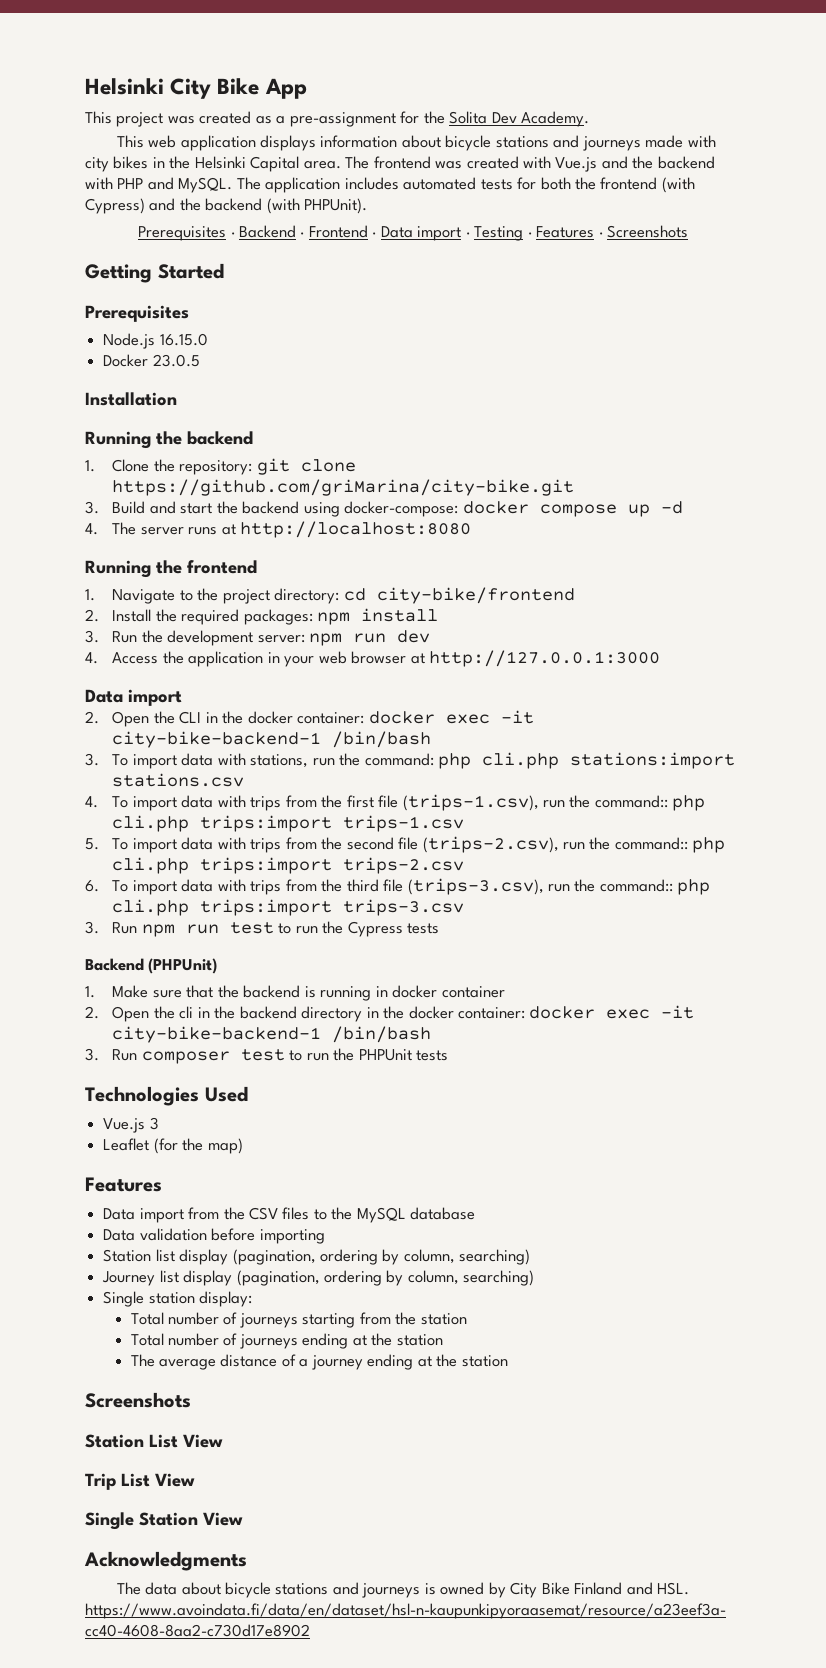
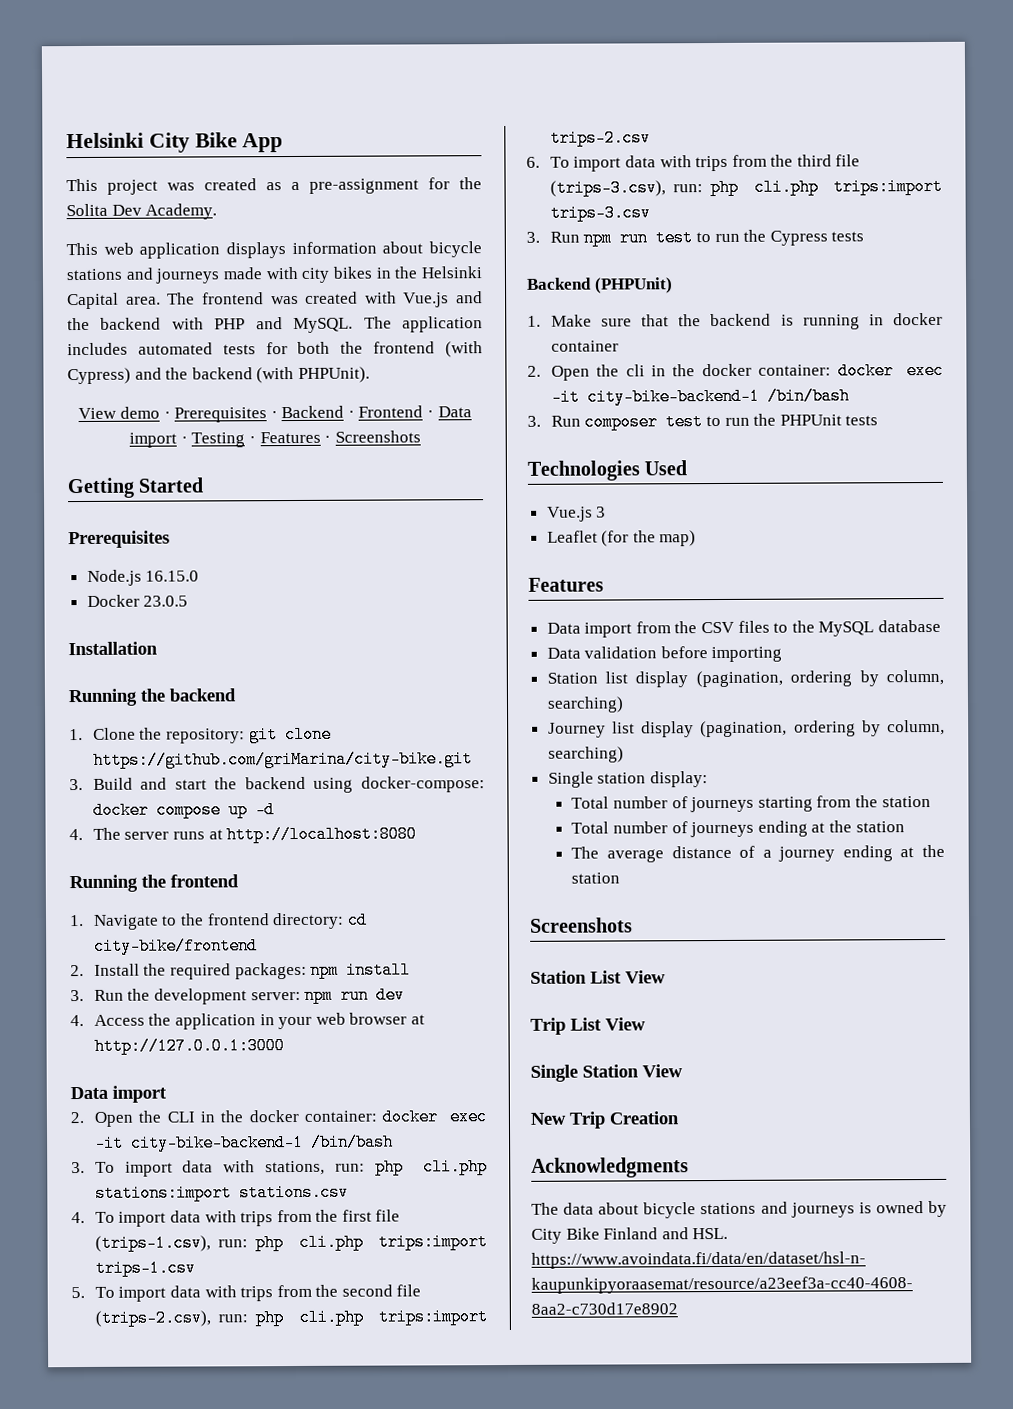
- Prerequisites · Backend · Frontend · Data import · Testing · Features · Screenshots
+ View demo · Prerequisites · Backend · Frontend · Data import · Testing · Features · Screenshots
- 1. Navigate to the project directory: cd city-bike/frontend
+ 1. Navigate to the frontend directory: cd city-bike/frontend
- 3. To import data with stations, run the command: php cli.php stations:import stations.csv
+ 3. To import data with stations, run: php cli.php stations:import stations.csv
- 4. To import data with trips from the first file (trips-1.csv), run the command:: php cli.php trips:import trips-1.csv
+ 4. To import data with trips from the first file (trips-1.csv), run: php cli.php trips:import trips-1.csv
- 5. To import data with trips from the second file (trips-2.csv), run the command:: php cli.php trips:import trips-2.csv
+ 5. To import data with trips from the second file (trips-2.csv), run: php cli.php trips:import trips-2.csv
- 6. To import data with trips from the third file (trips-3.csv), run the command:: php cli.php trips:import trips-3.csv
+ 6. To import data with trips from the third file (trips-3.csv), run: php cli.php trips:import trips-3.csv
- 2. Open the cli in the backend directory in the docker container: docker exec -it city-bike-backend-1 /bin/bash
+ 2. Open the cli in the docker container: docker exec -it city-bike-backend-1 /bin/bash
+ New Trip Creation

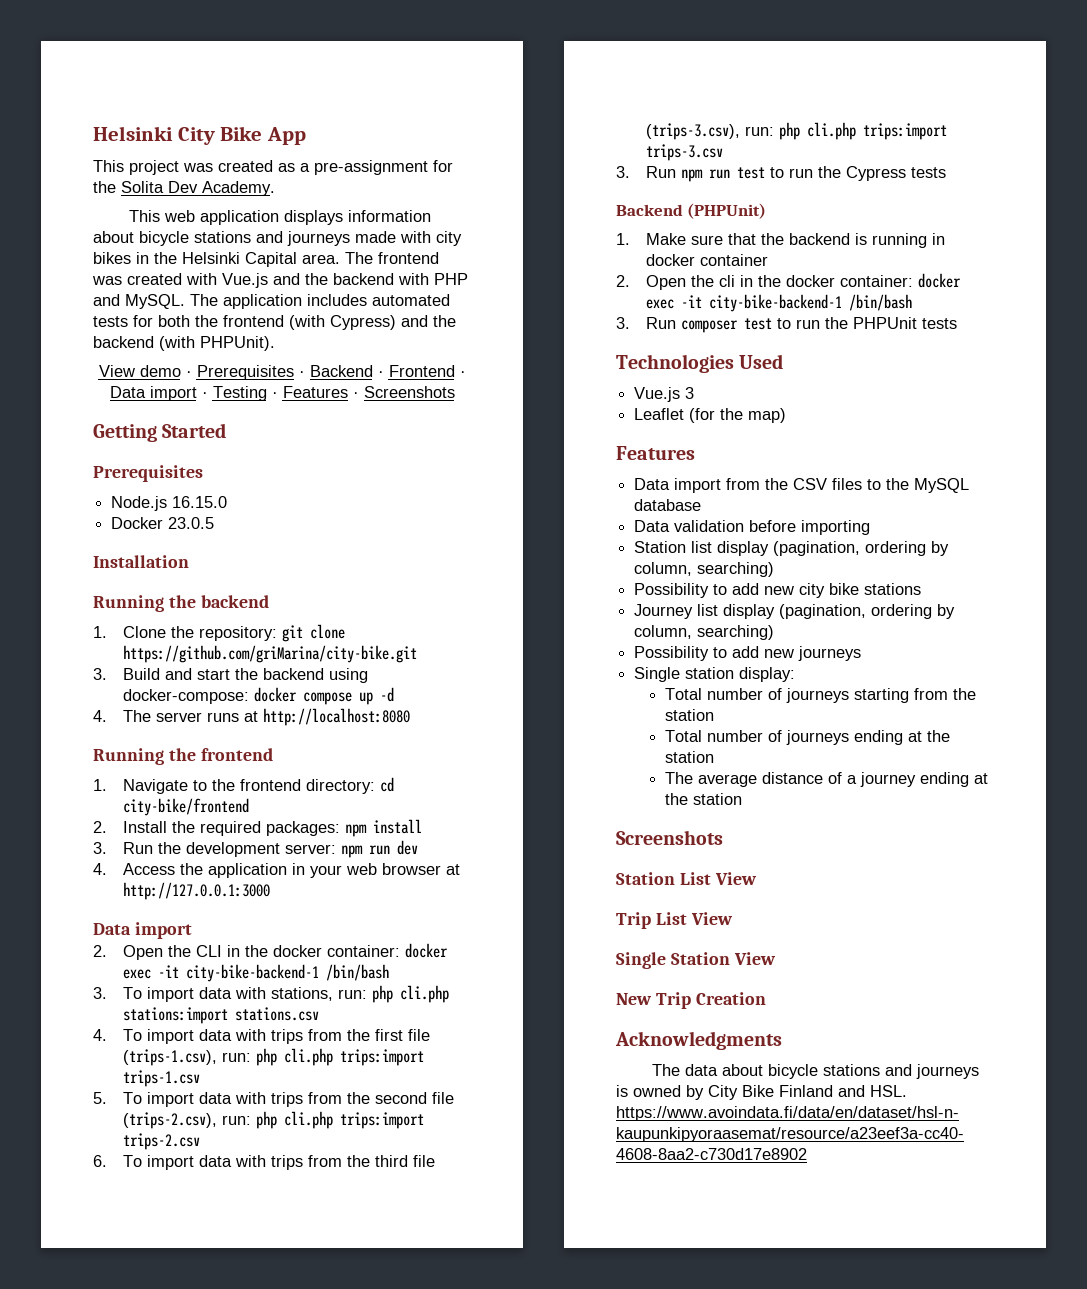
+ Possibility to add new city bike stations
+ Possibility to add new journeys

